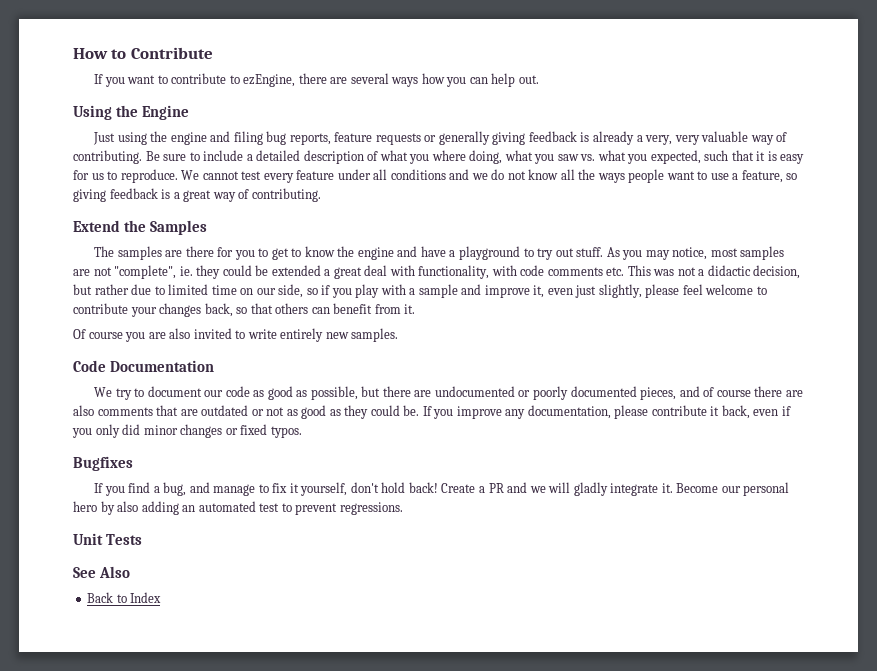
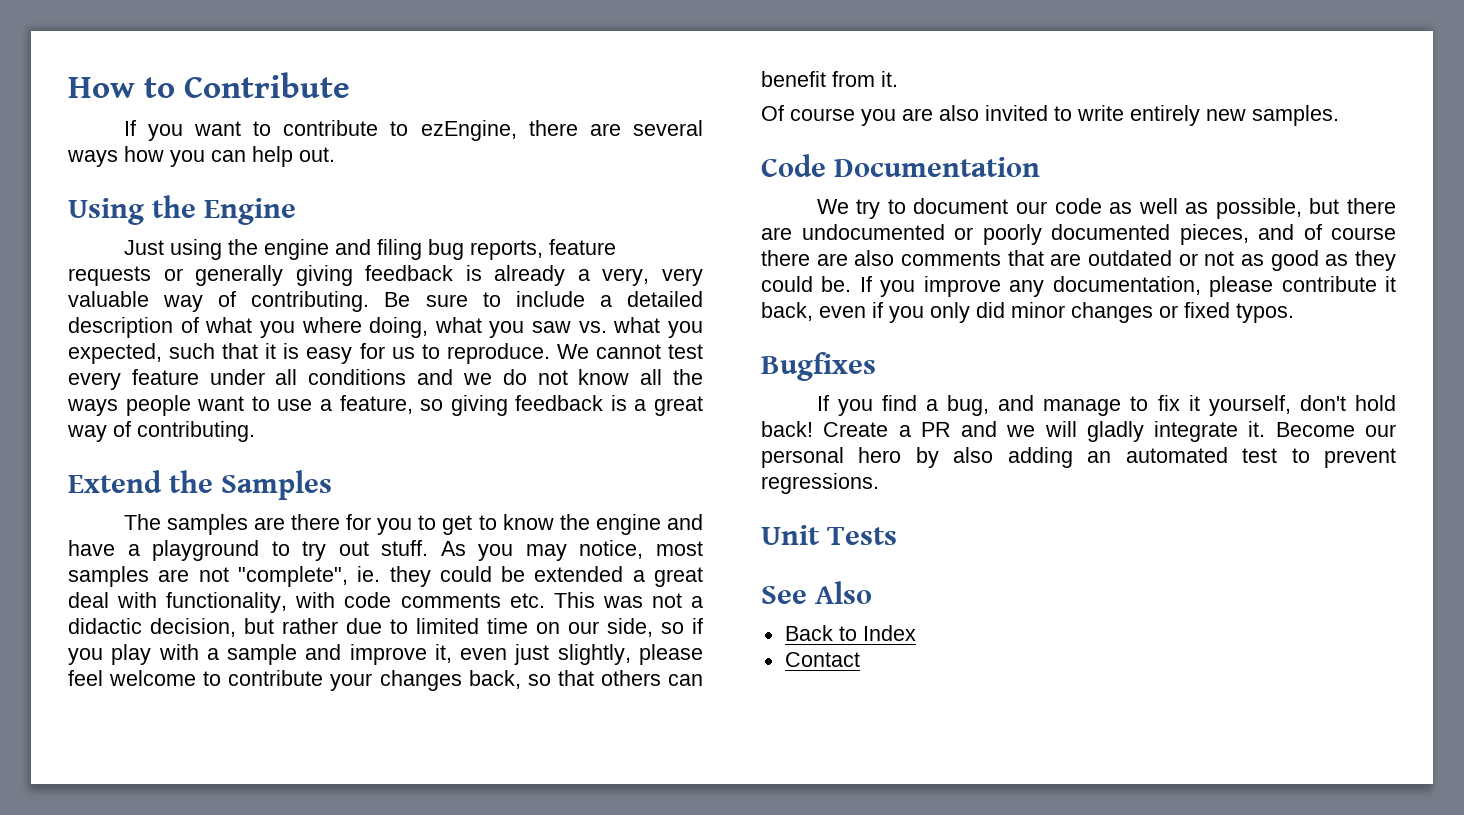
- We try to document our code as good as possible, but there are undocumented or poorly documented pieces, and of course there are also comments that are outdated or not as good as they could be.
+ We try to document our code as well as possible, but there are undocumented or poorly documented pieces, and of course there are also comments that are outdated or not as good as they could be.
+ Contact

